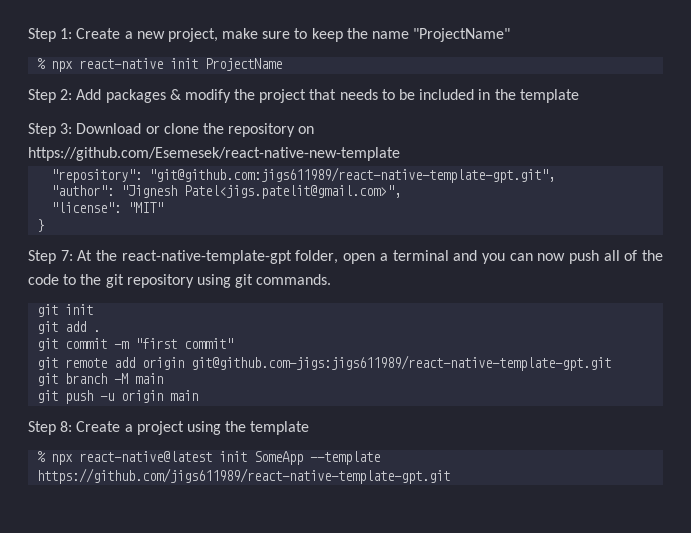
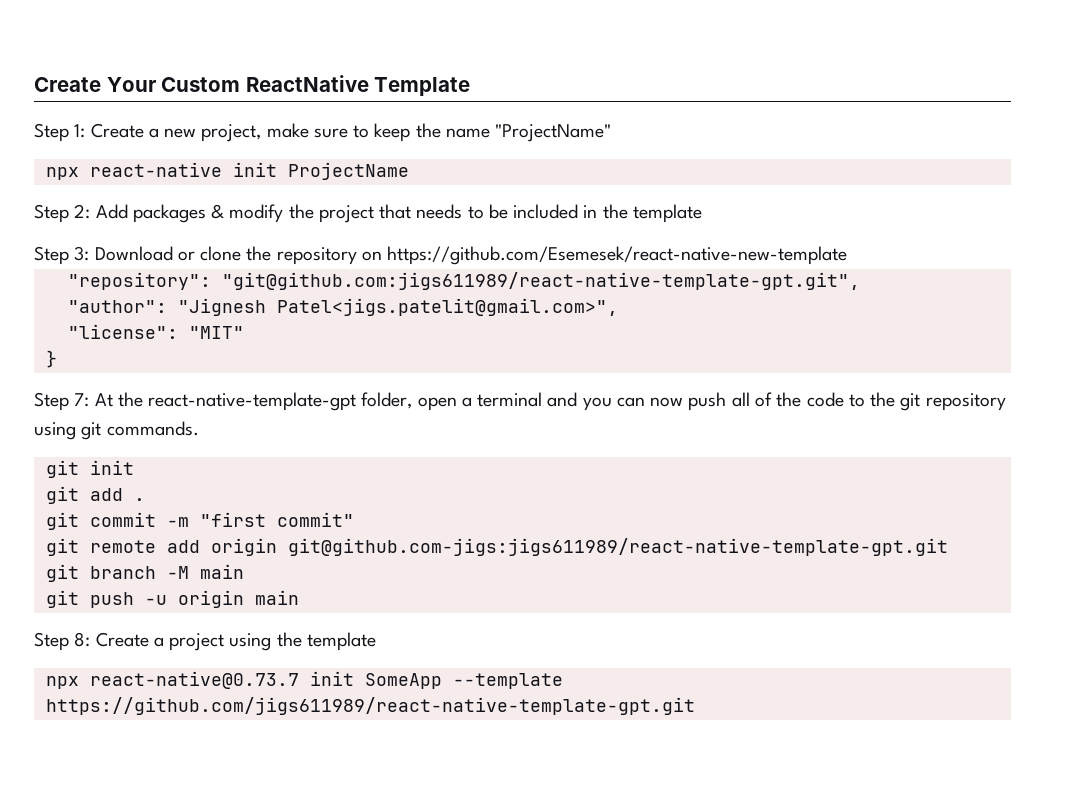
+ Create Your Custom ReactNative Template
- % npx react-native init ProjectName
+ npx react-native init ProjectName
- % npx react-native@latest init SomeApp --template https://github.com/jigs611989/react-native-template-gpt.git
+ npx react-native@0.73.7 init SomeApp --template https://github.com/jigs611989/react-native-template-gpt.git

